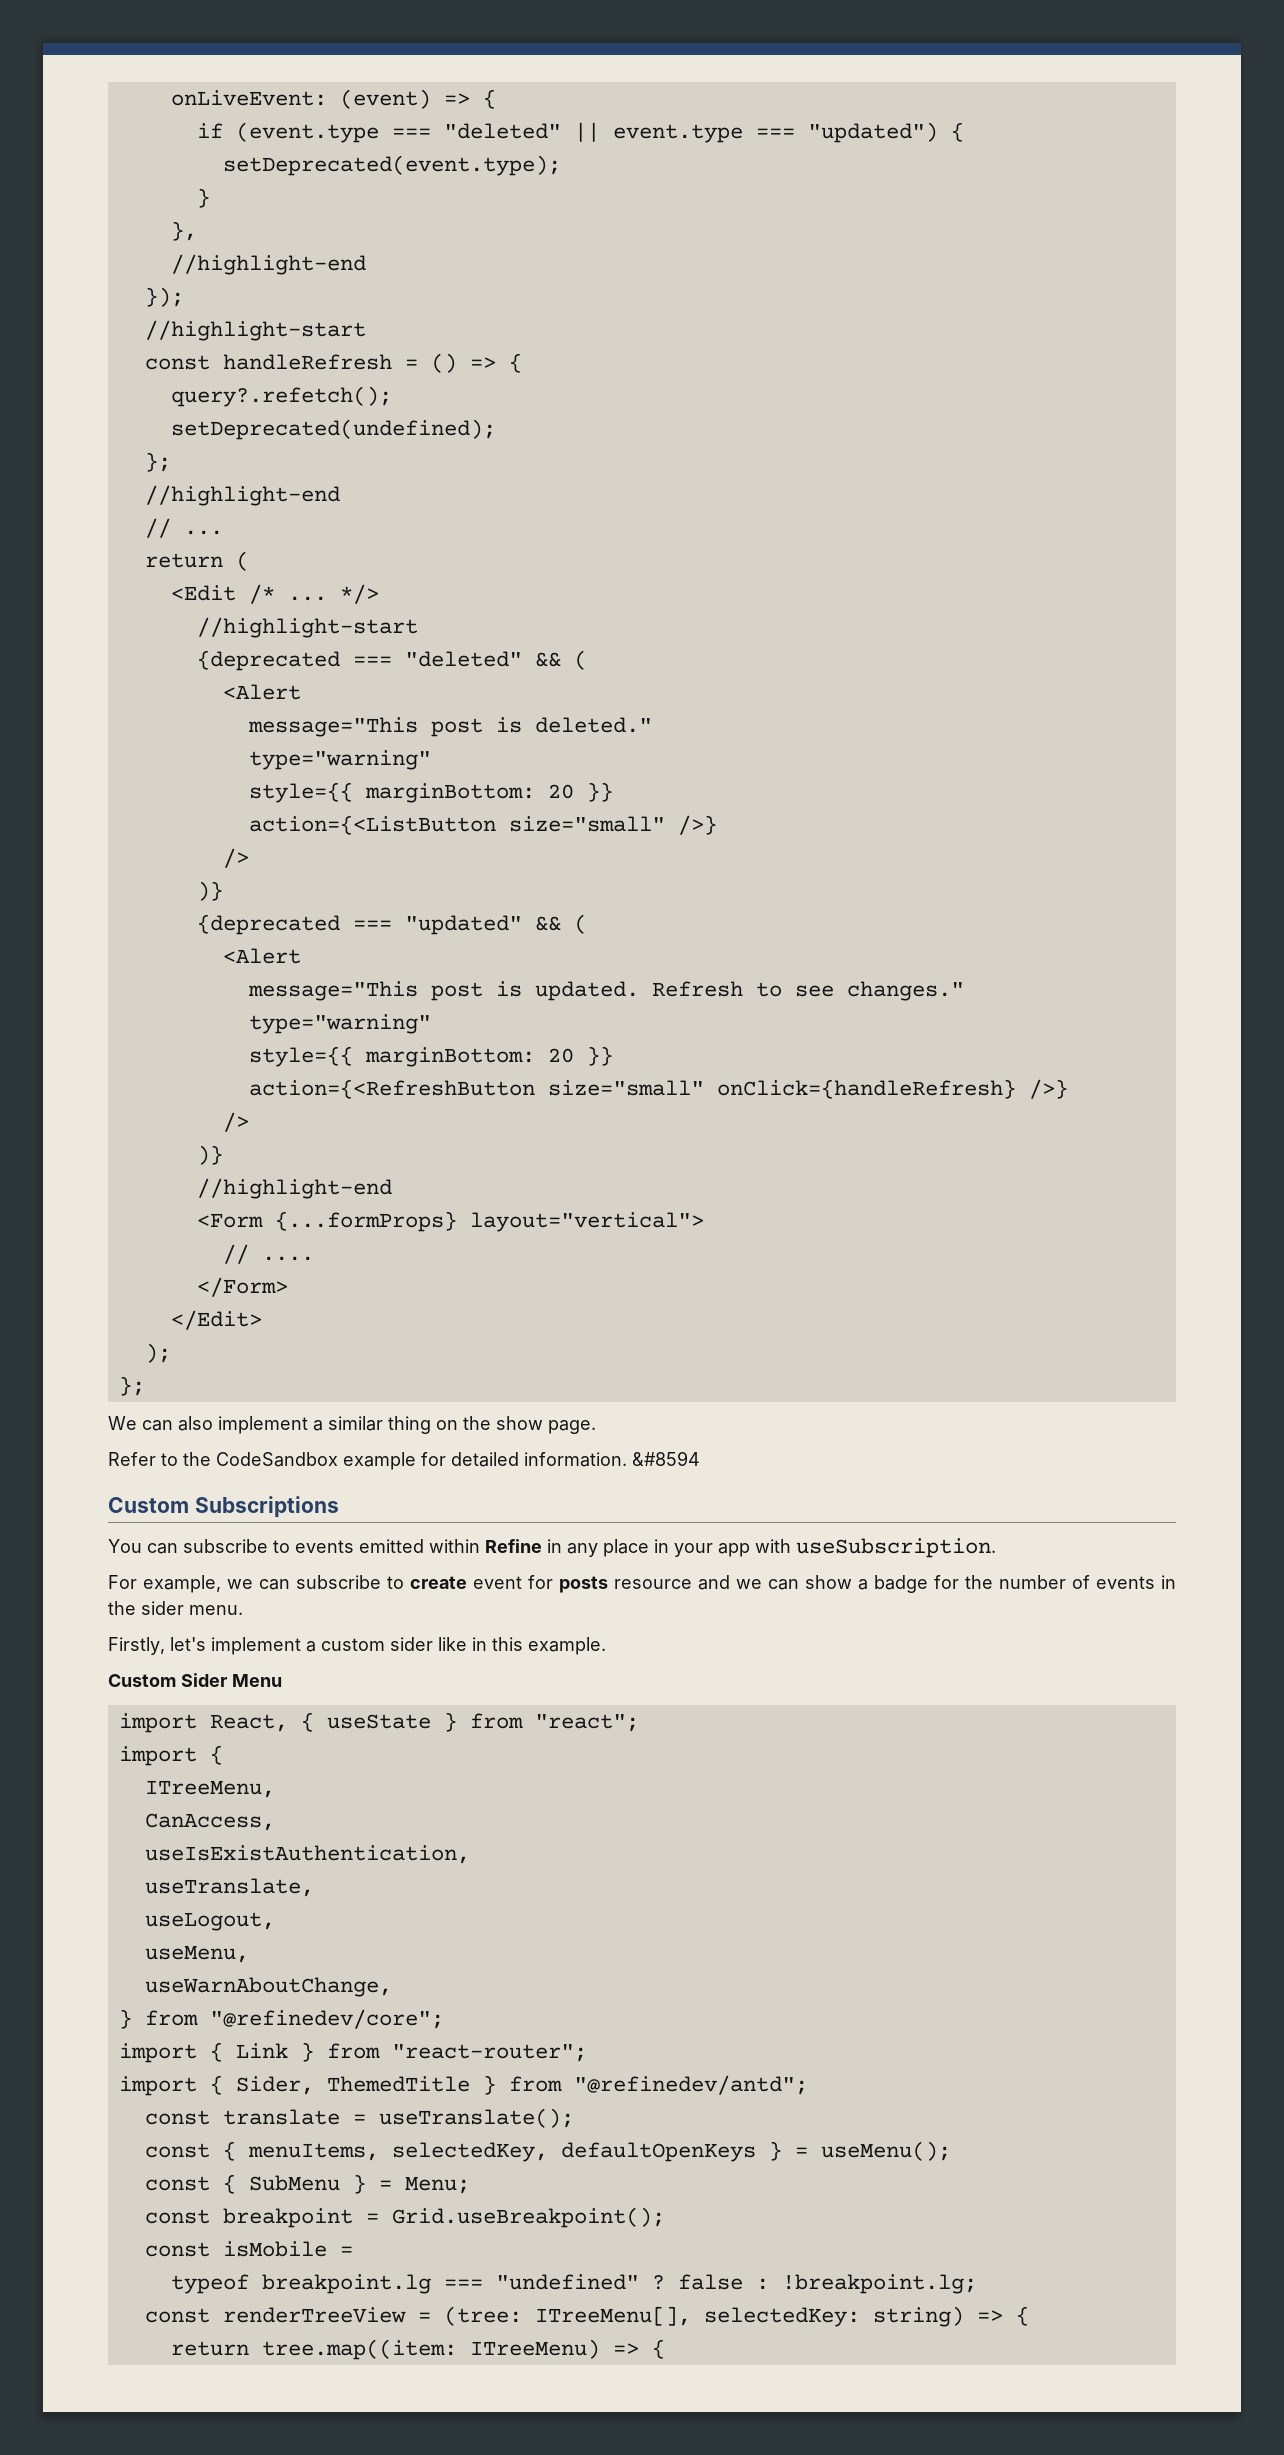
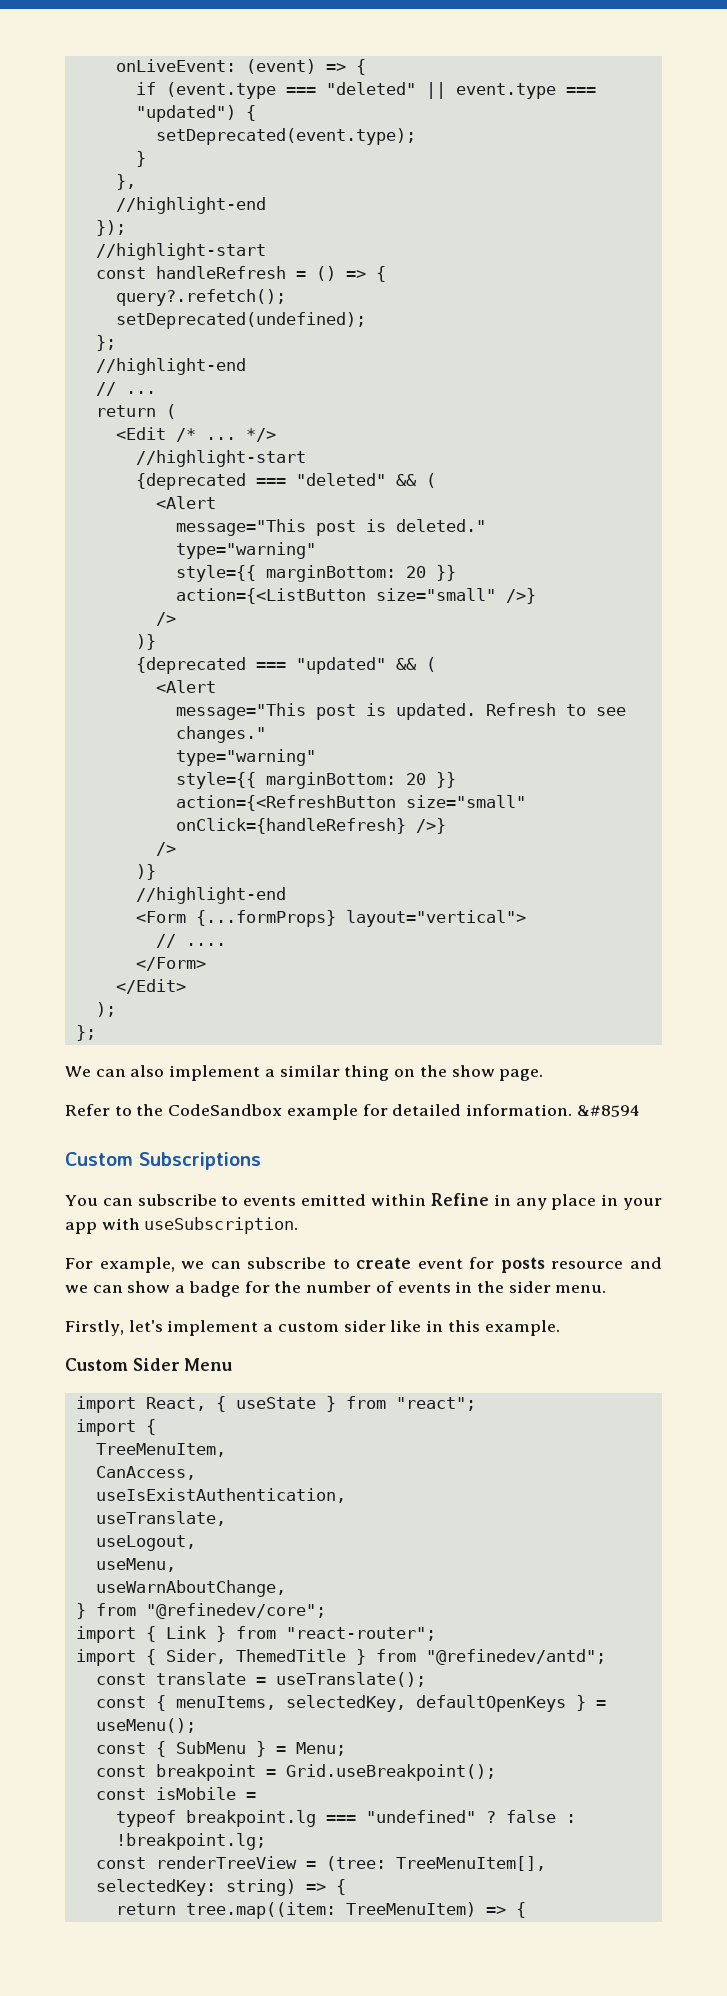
- ITreeMenu,
+ TreeMenuItem,
- const renderTreeView = (tree: ITreeMenu[], selectedKey: string) => {
+ const renderTreeView = (tree: TreeMenuItem[], selectedKey: string) => {
- return tree.map((item: ITreeMenu) => {
+ return tree.map((item: TreeMenuItem) => {

